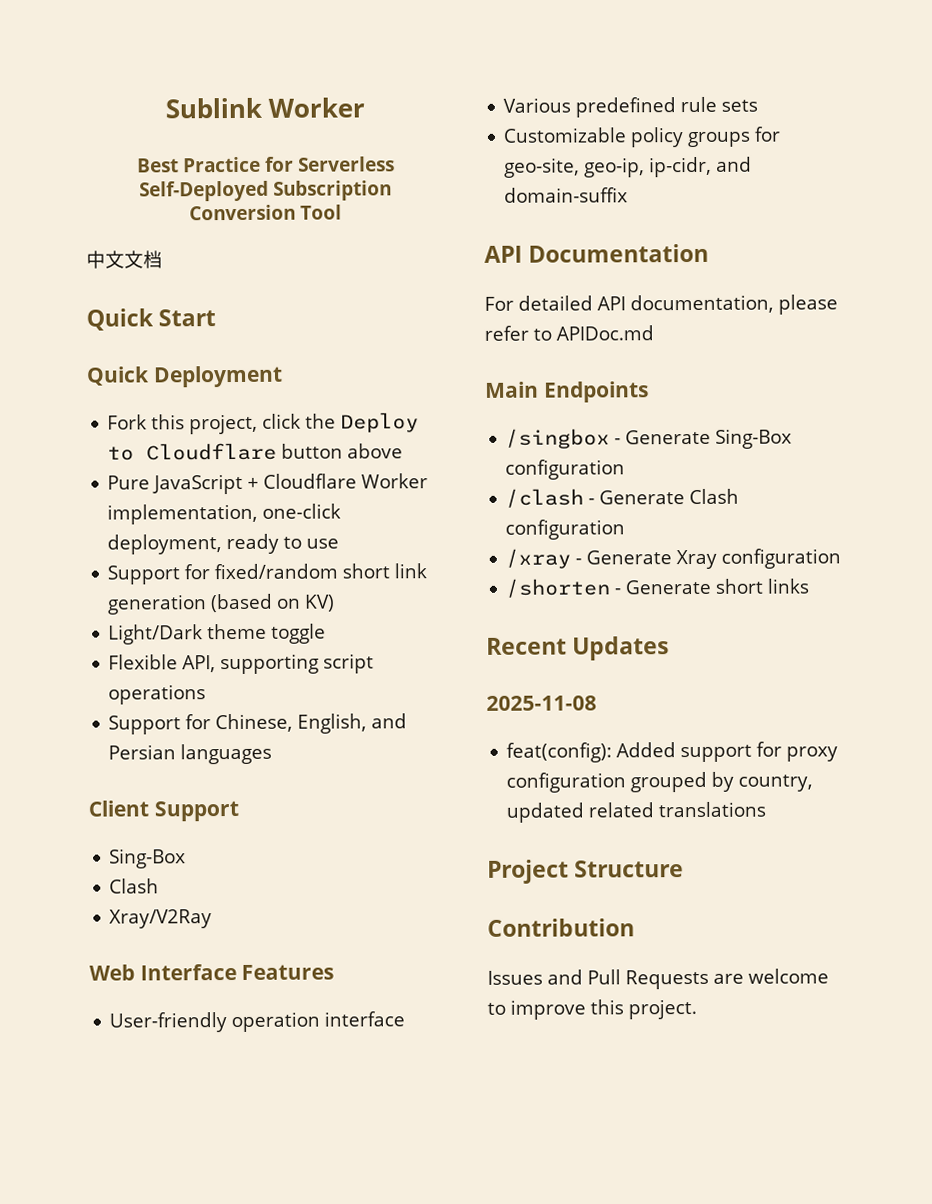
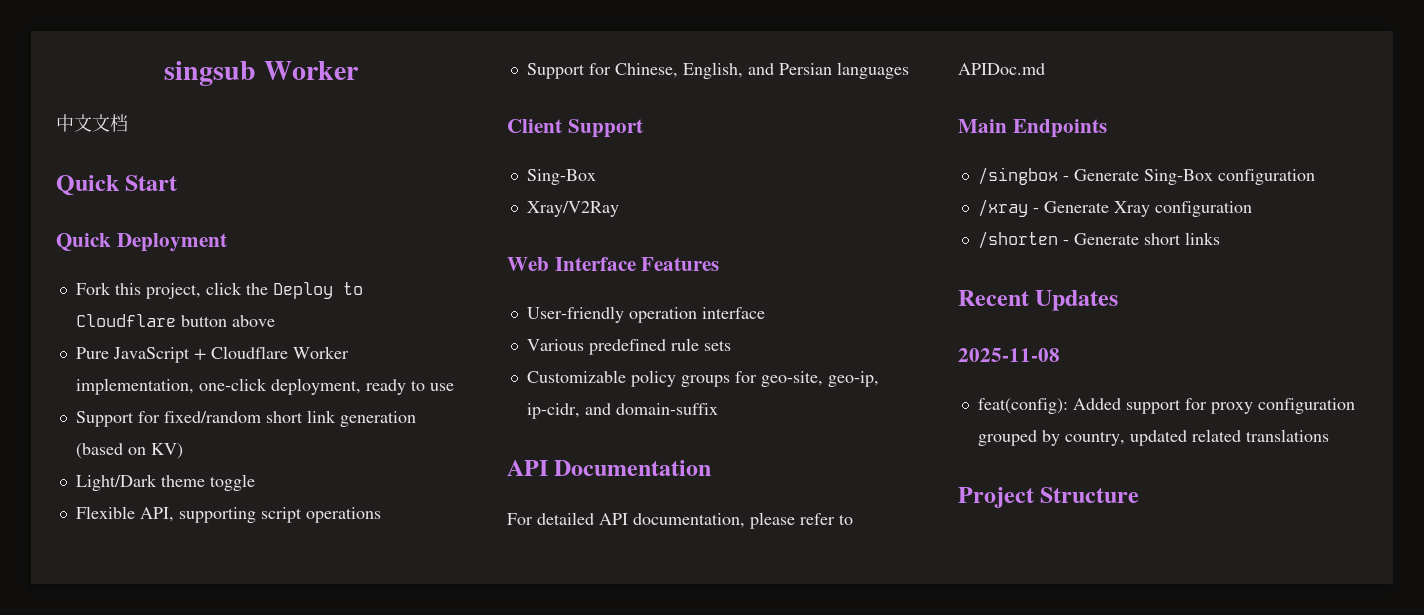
- Sublink Worker
- Best Practice for Serverless Self-Deployed Subscription Conversion Tool
+ singsub Worker
  Client Support
  Sing-Box
- Clash
- /clash - Generate Clash configuration
- Contribution
- Issues and Pull Requests are welcome to improve this project.

